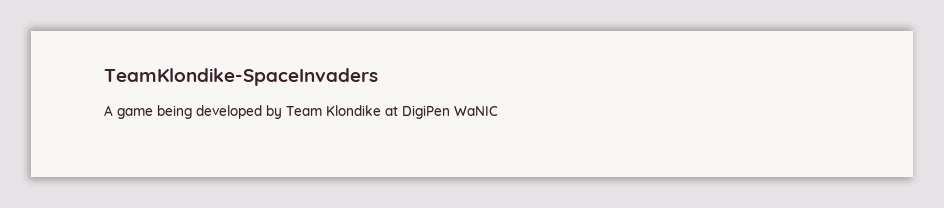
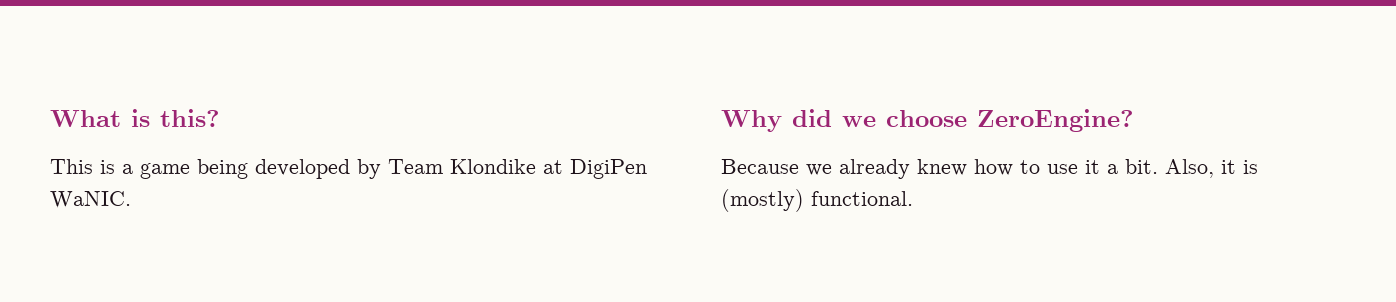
- TeamKlondike-SpaceInvaders
- A game being developed by Team Klondike at DigiPen WaNIC
+ What is this?
+ This is a game being developed by Team Klondike at DigiPen WaNIC.
+ Why did we choose ZeroEngine?
+ Because we already knew how to use it a bit. Also, it is (mostly) functional.

